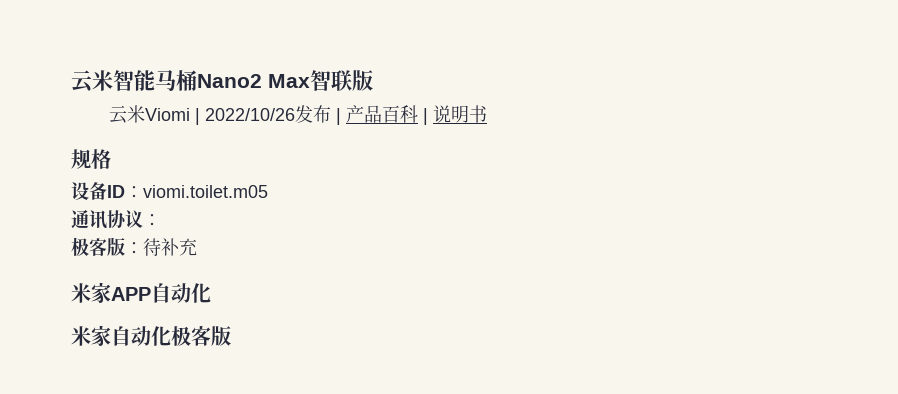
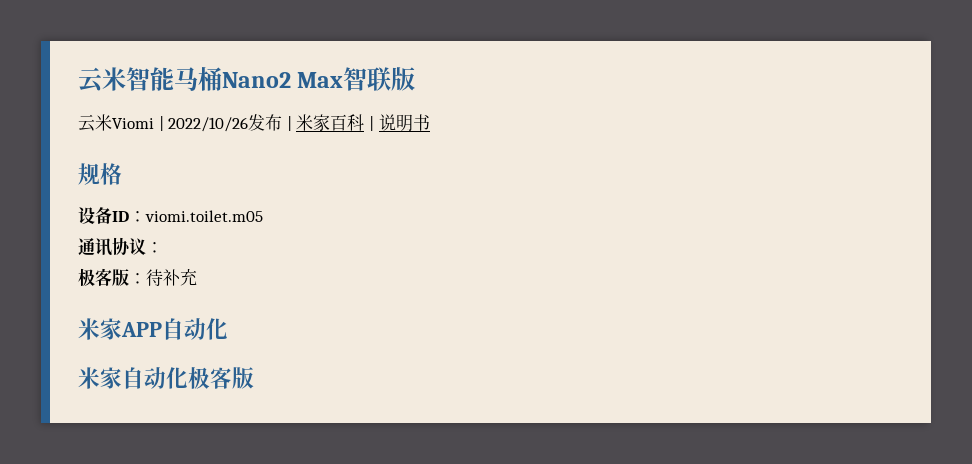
- 云米Viomi | 2022/10/26发布 | 产品百科 | 说明书
+ 云米Viomi | 2022/10/26发布 | 米家百科 | 说明书

